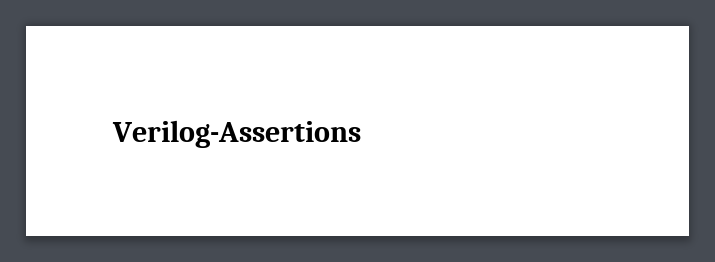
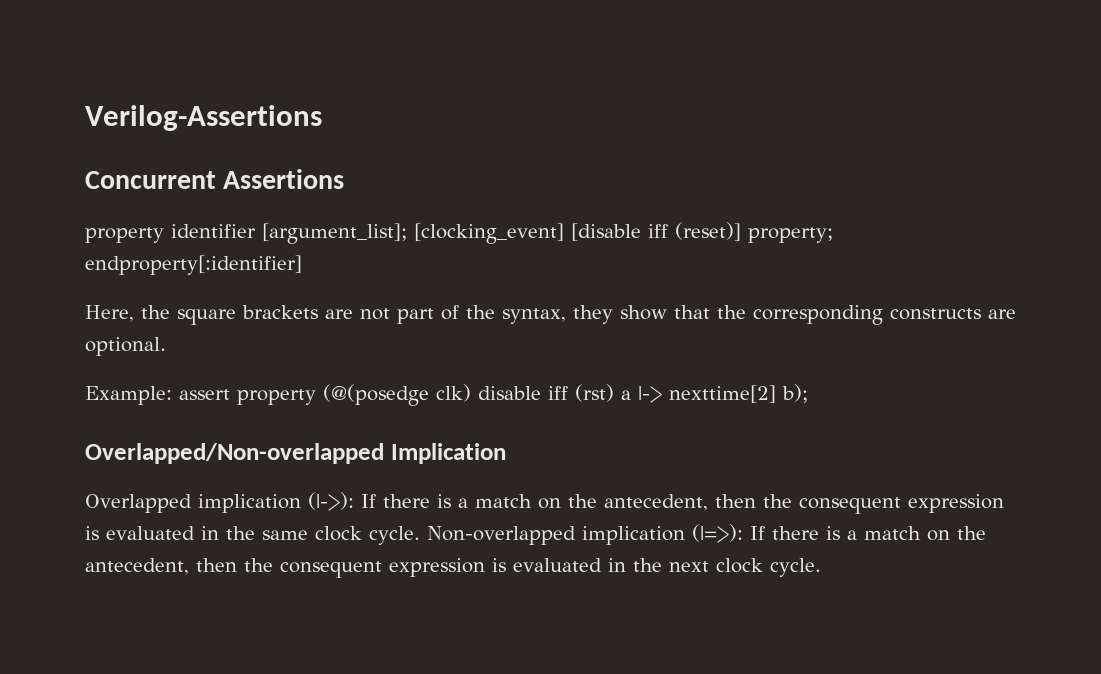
+ Concurrent Assertions
+ property identifier [argument_list]; [clocking_event] [disable iff (reset)] property; endproperty[:identifier]
+ Here, the square brackets are not part of the syntax, they show that the corresponding constructs are optional.
+ Example: assert property (@(posedge clk) disable iff (rst) a |-> nexttime[2] b);
+ Overlapped/Non-overlapped Implication
+ Overlapped implication (|->): If there is a match on the antecedent, then the consequent expression is evaluated in the same clock cycle. Non-overlapped implication (|=>): If there is a match on the antecedent, then the consequent expression is evaluated in the next clock cycle.

